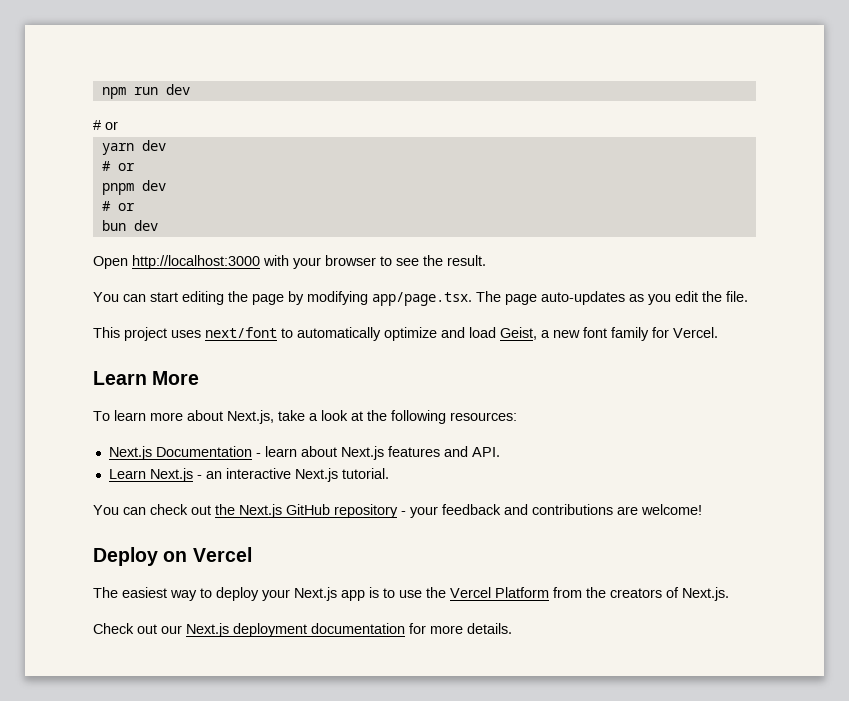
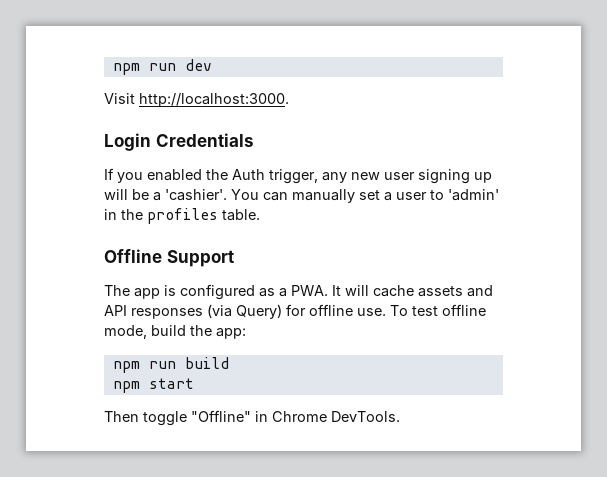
  npm run dev
- # or
- yarn dev
- # or
- pnpm dev
- # or
- bun dev
- Open http://localhost:3000 with your browser to see the result.
- You can start editing the page by modifying app/page.tsx. The page auto-updates as you edit the file.
- This project uses next/font to automatically optimize and load Geist, a new font family for Vercel.
- Learn More
- To learn more about Next.js, take a look at the following resources:
- Next.js Documentation - learn about Next.js features and API.
- Learn Next.js - an interactive Next.js tutorial.
- You can check out the Next.js GitHub repository - your feedback and contributions are welcome!
- Deploy on Vercel
- The easiest way to deploy your Next.js app is to use the Vercel Platform from the creators of Next.js.
- Check out our Next.js deployment documentation for more details.
+ Visit http://localhost:3000.
+ Login Credentials
+ If you enabled the Auth trigger, any new user signing up will be a 'cashier'. You can manually set a user to 'admin' in the profiles table.
+ Offline Support
+ The app is configured as a PWA. It will cache assets and API responses (via Query) for offline use. To test offline mode, build the app:
+ npm run build
+ npm start
+ Then toggle "Offline" in Chrome DevTools.

